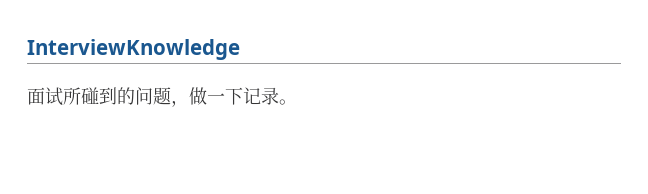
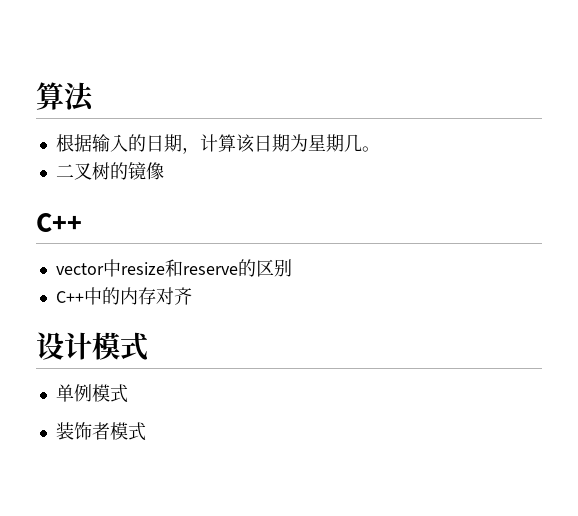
- InterviewKnowledge
- 面试所碰到的问题，做一下记录。
+ 算法
+ 根据输入的日期，计算该日期为星期几。
+ 二叉树的镜像
+ C++
+ vector中resize和reserve的区别
+ C++中的内存对齐
+ 设计模式
+ 单例模式
+ 装饰者模式

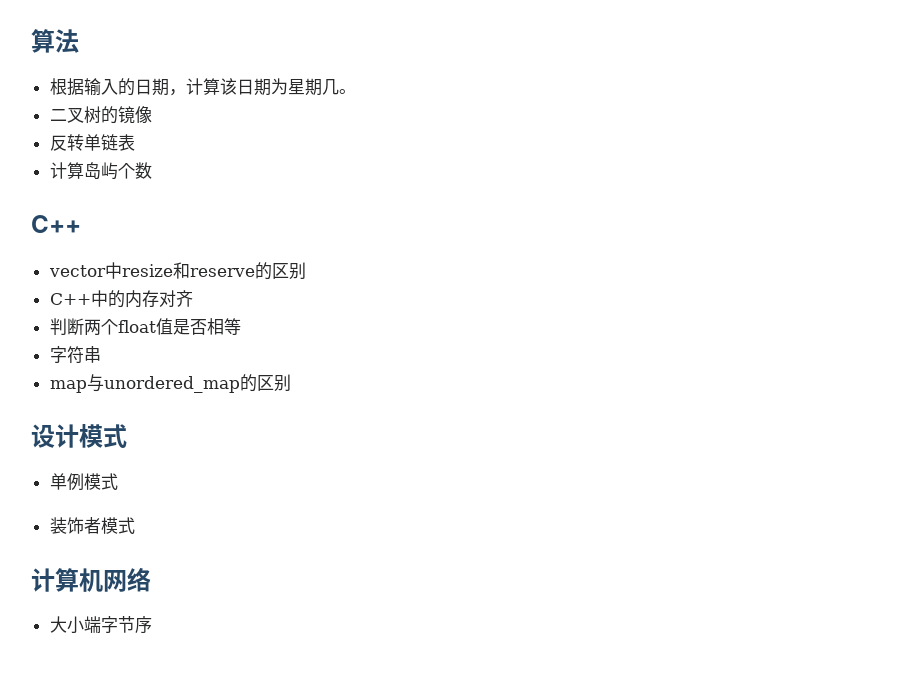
+ 反转单链表
+ 计算岛屿个数
+ 判断两个float值是否相等
+ 字符串
+ map与unordered_map的区别
+ 计算机网络
+ 大小端字节序

